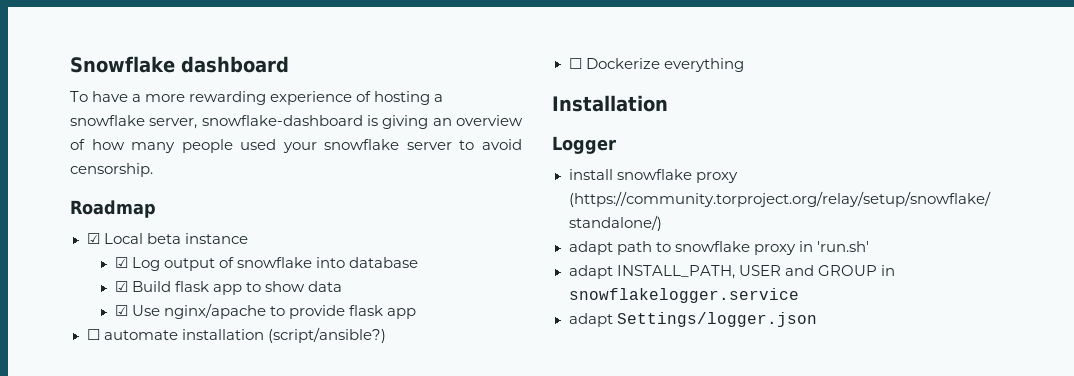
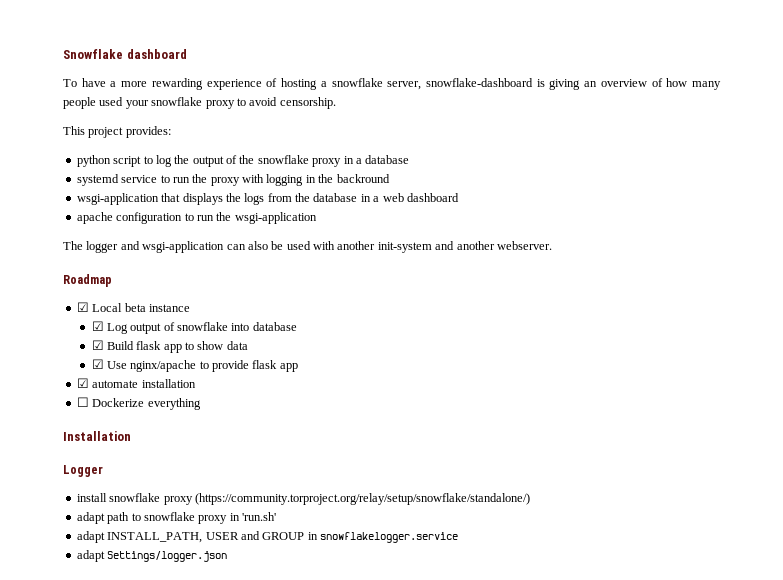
- To have a more rewarding experience of hosting a snowflake server, snowflake-dashboard is giving an overview of how many people used your snowflake server to avoid censorship.
+ To have a more rewarding experience of hosting a snowflake server, snowflake-dashboard is giving an overview of how many people used your snowflake proxy to avoid censorship.
+ This project provides:
+ python script to log the output of the snowflake proxy in a database
+ systemd service to run the proxy with logging in the backround
+ wsgi-application that displays the logs from the database in a web dashboard
+ apache configuration to run the wsgi-application
+ The logger and wsgi-application can also be used with another init-system and another webserver.
- ☐ automate installation (script/ansible?)
+ ☑ automate installation

